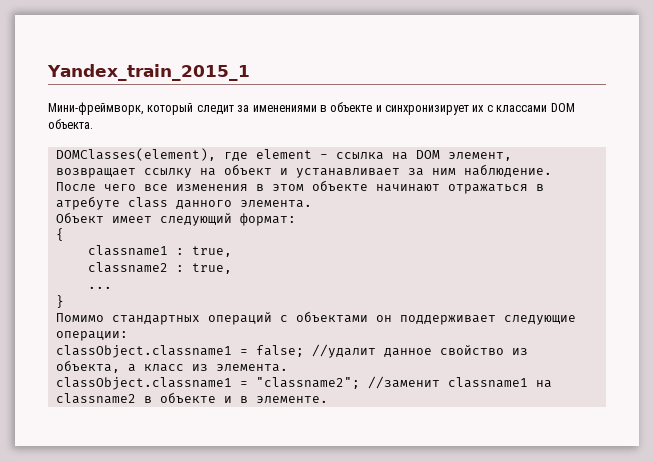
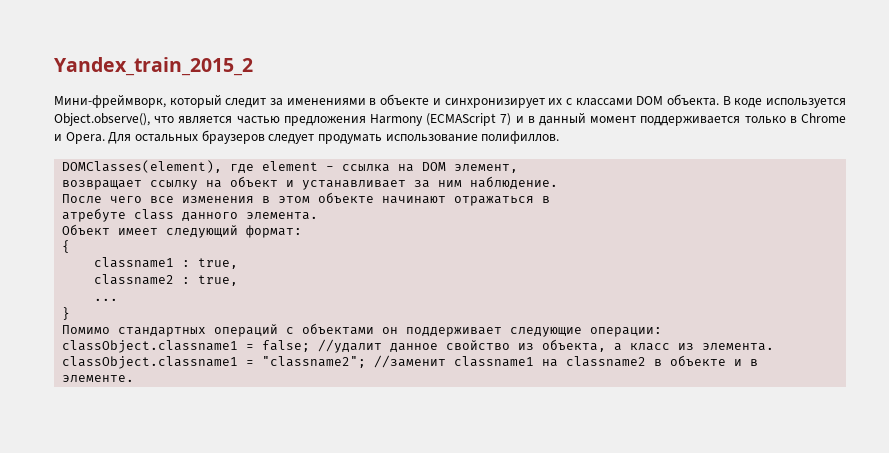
- Yandex_train_2015_1
+ Yandex_train_2015_2
+ В коде используется Object.observe(), что является частью предложения Harmony (ECMAScript 7) и в данный момент поддерживается только в Chrome и Opera. Для остальных браузеров следует продумать использование полифиллов.

